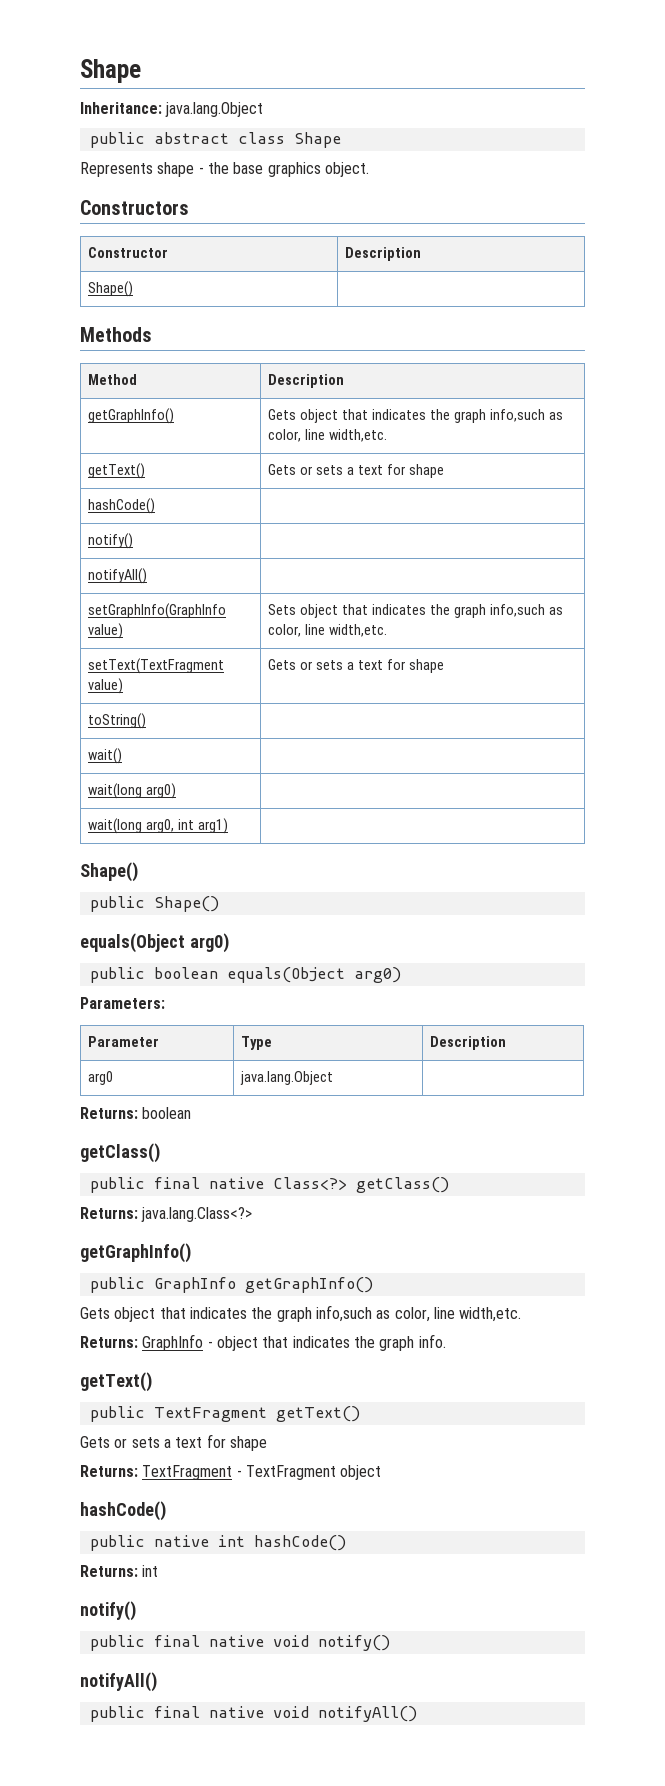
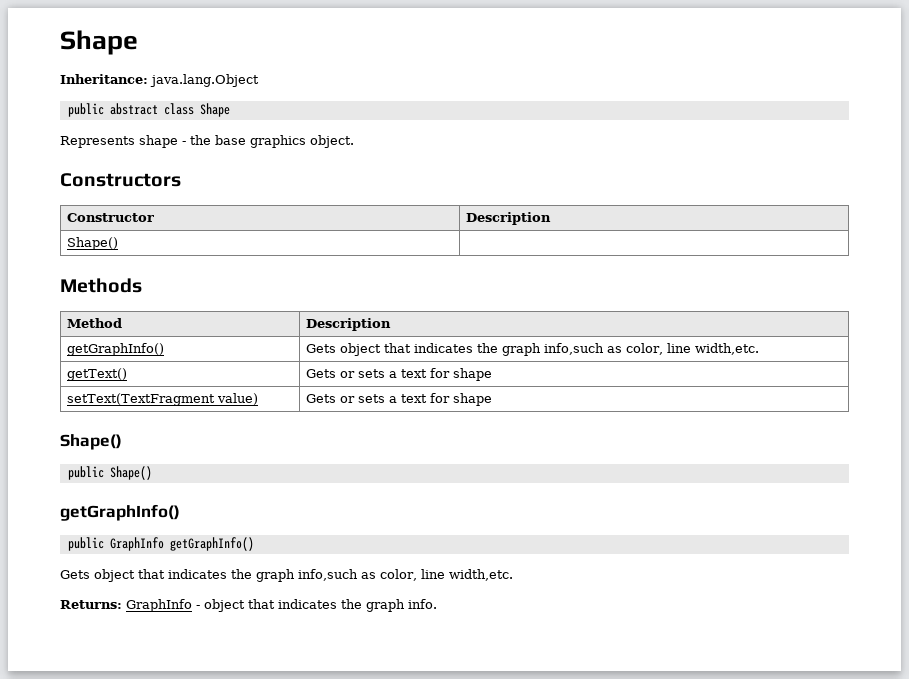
- hashCode() |
- notify() |
- notifyAll() |
- setGraphInfo(GraphInfo value) | Sets object that indicates the graph info,such as color, line width,etc.
  setText(TextFragment value) | Gets or sets a text for shape
- toString() |
- wait() |
- wait(long arg0) |
- wait(long arg0, int arg1) |
  Shape()
  public Shape()
- equals(Object arg0)
- public boolean equals(Object arg0)
- Parameters:
- Parameter | Type | Description
- arg0 | java.lang.Object |
- Returns: boolean
- getClass()
- public final native Class<?> getClass()
- Returns: java.lang.Class<?>
  Returns: GraphInfo - object that indicates the graph info.
- getText()
- public TextFragment getText()
- Gets or sets a text for shape
- Returns: TextFragment - TextFragment object
- hashCode()
- public native int hashCode()
- Returns: int
- notify()
- public final native void notify()
- notifyAll()
- public final native void notifyAll()

